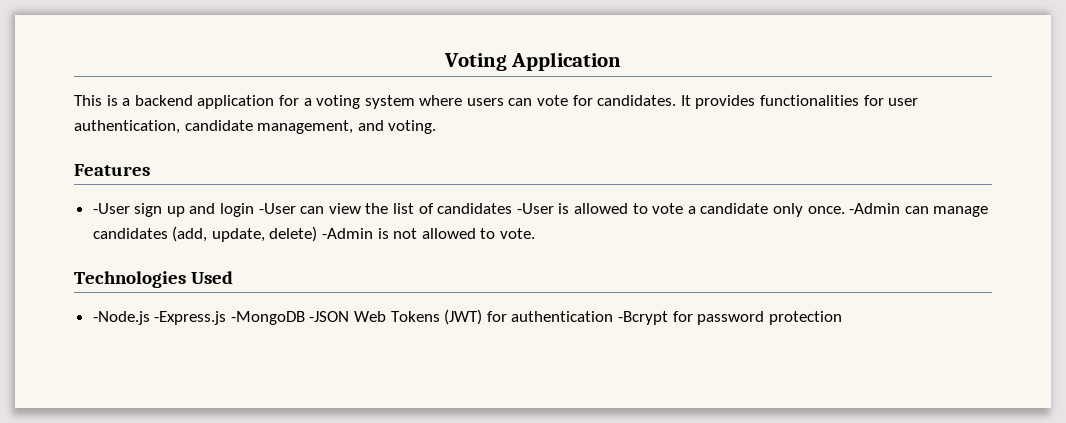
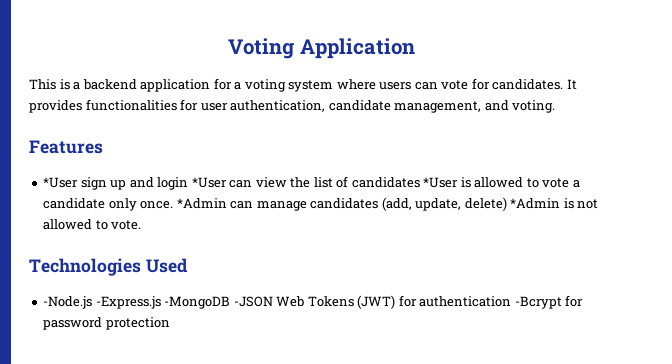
- -User sign up and login -User can view the list of candidates -User is allowed to vote a candidate only once.
+ *User sign up and login *User can view the list of candidates *User is allowed to vote a candidate only once.
- -Admin can manage candidates (add, update, delete) -Admin is not allowed to vote.
+ *Admin can manage candidates (add, update, delete) *Admin is not allowed to vote.

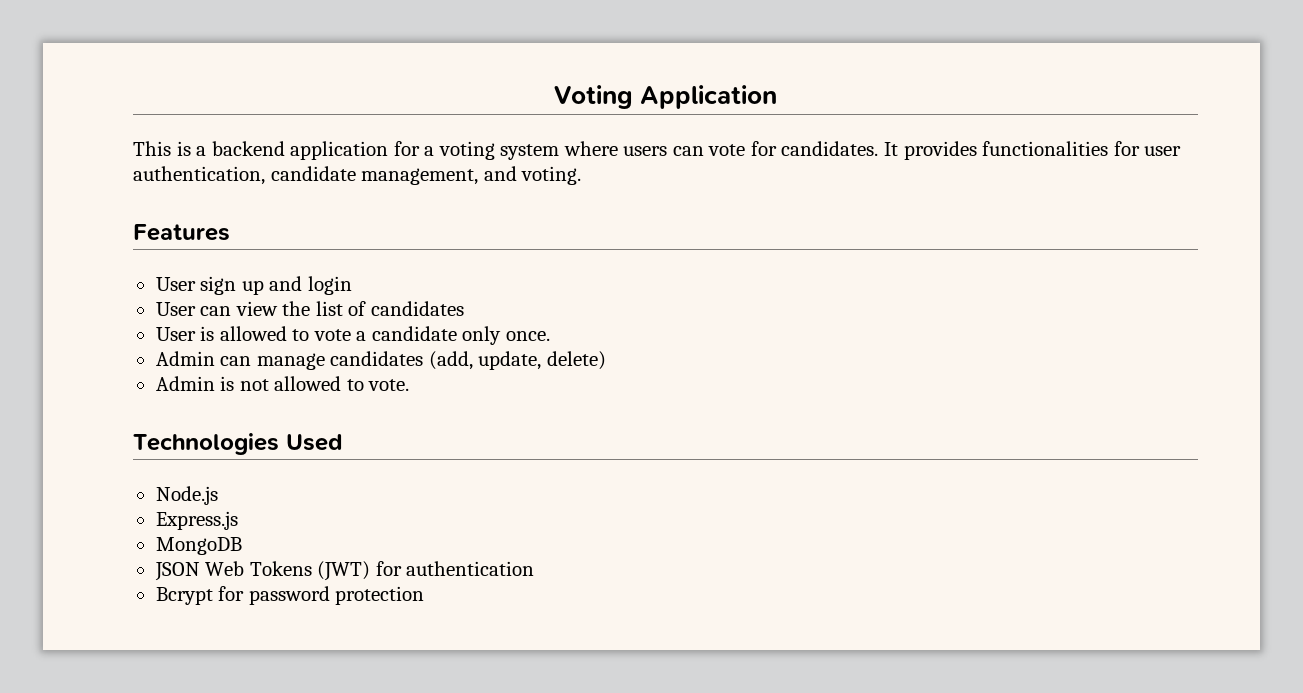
- *User sign up and login *User can view the list of candidates *User is allowed to vote a candidate only once. *Admin can manage candidates (add, update, delete) *Admin is not allowed to vote.
+ User sign up and login
+ User can view the list of candidates
+ User is allowed to vote a candidate only once.
+ Admin can manage candidates (add, update, delete)
+ Admin is not allowed to vote.
- -Node.js -Express.js -MongoDB -JSON Web Tokens (JWT) for authentication -Bcrypt for password protection
+ Node.js
+ Express.js
+ MongoDB
+ JSON Web Tokens (JWT) for authentication
+ Bcrypt for password protection

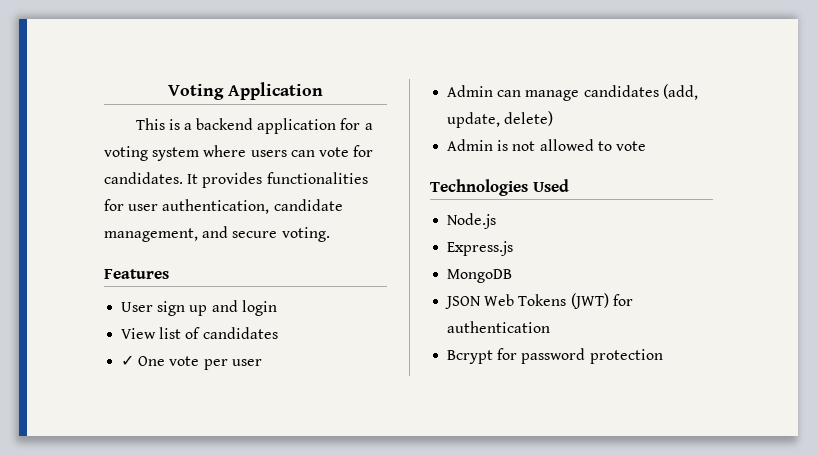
- It provides functionalities for user authentication, candidate management, and voting.
+ It provides functionalities for user authentication, candidate management, and secure voting.
- User can view the list of candidates
+ View list of candidates
- User is allowed to vote a candidate only once.
+ ✓ One vote per user
- Admin is not allowed to vote.
+ Admin is not allowed to vote

